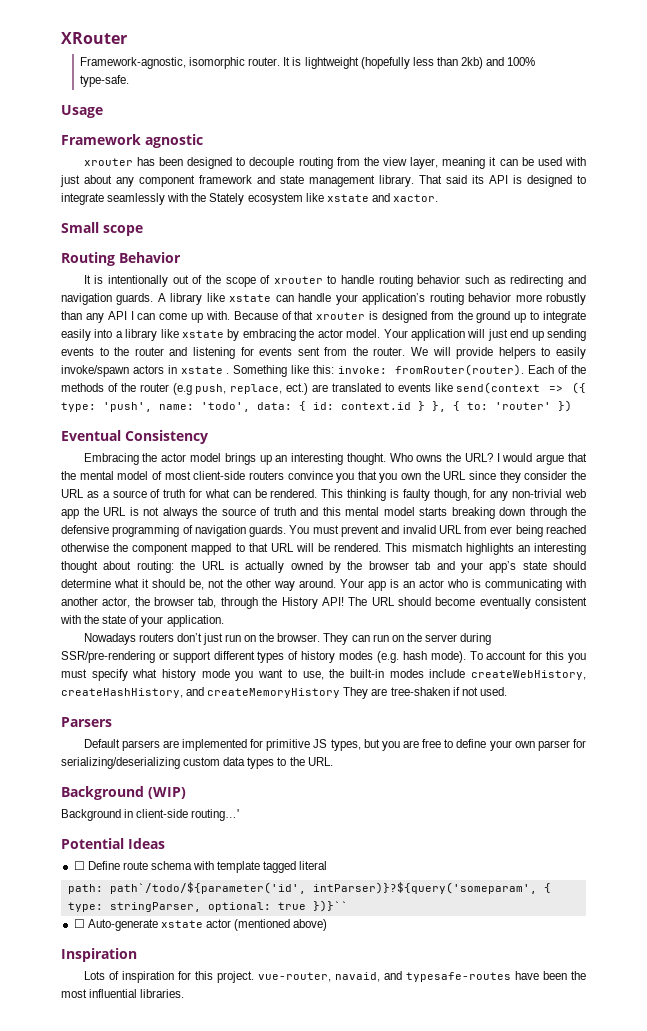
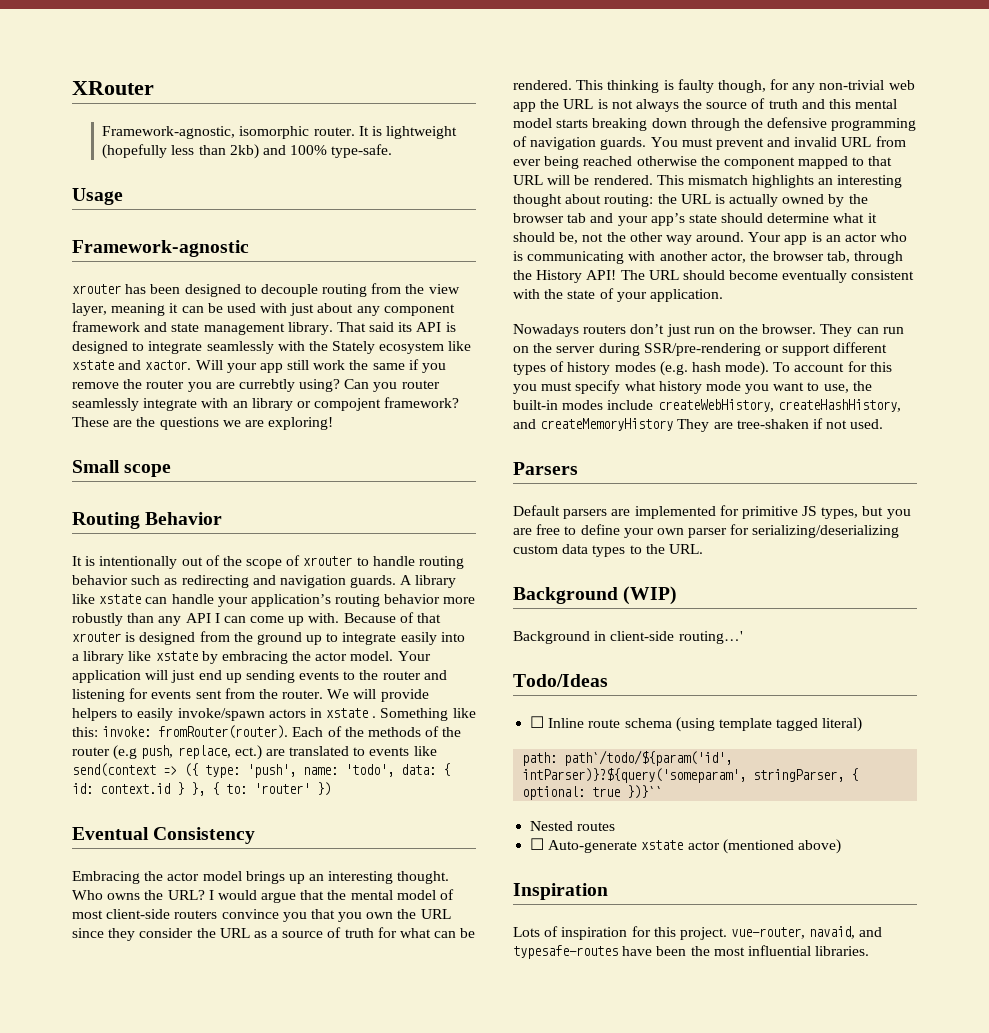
- Framework agnostic
+ Framework-agnostic
+ Will your app still work the same if you remove the router you are currebtly using? Can you router seamlessly integrate with an library or compojent framework? These are the questions we are exploring!
- Potential Ideas
- ☐ Define route schema with template tagged literal
+ Todo/Ideas
+ ☐ Inline route schema (using template tagged literal)
- path: path`/todo/${parameter('id', intParser)}?${query('someparam', { type: stringParser, optional: true })}``
+ path: path`/todo/${param('id', intParser)}?${query('someparam', stringParser, { optional: true })}``
+ Nested routes

